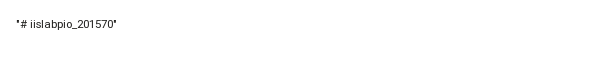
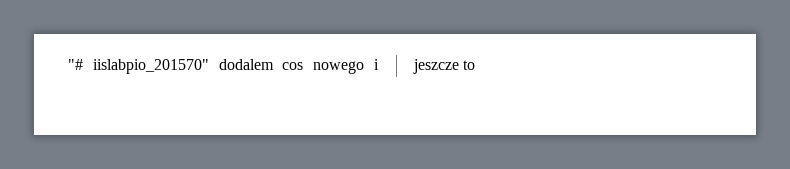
- "# iislabpio_201570"
+ "# iislabpio_201570" dodalem cos nowego i jeszcze to

